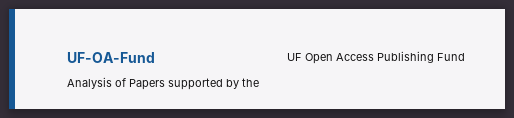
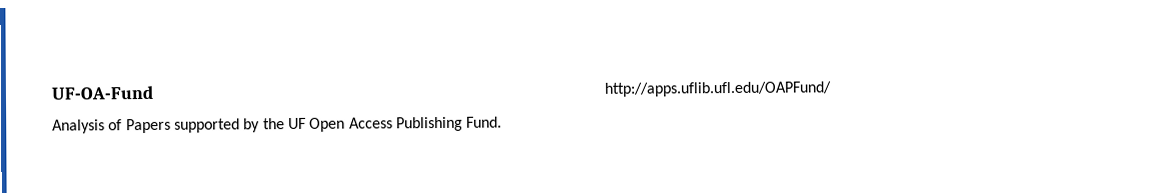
- Analysis of Papers supported by the UF Open Access Publishing Fund
+ Analysis of Papers supported by the UF Open Access Publishing Fund. http://apps.uflib.ufl.edu/OAPFund/

